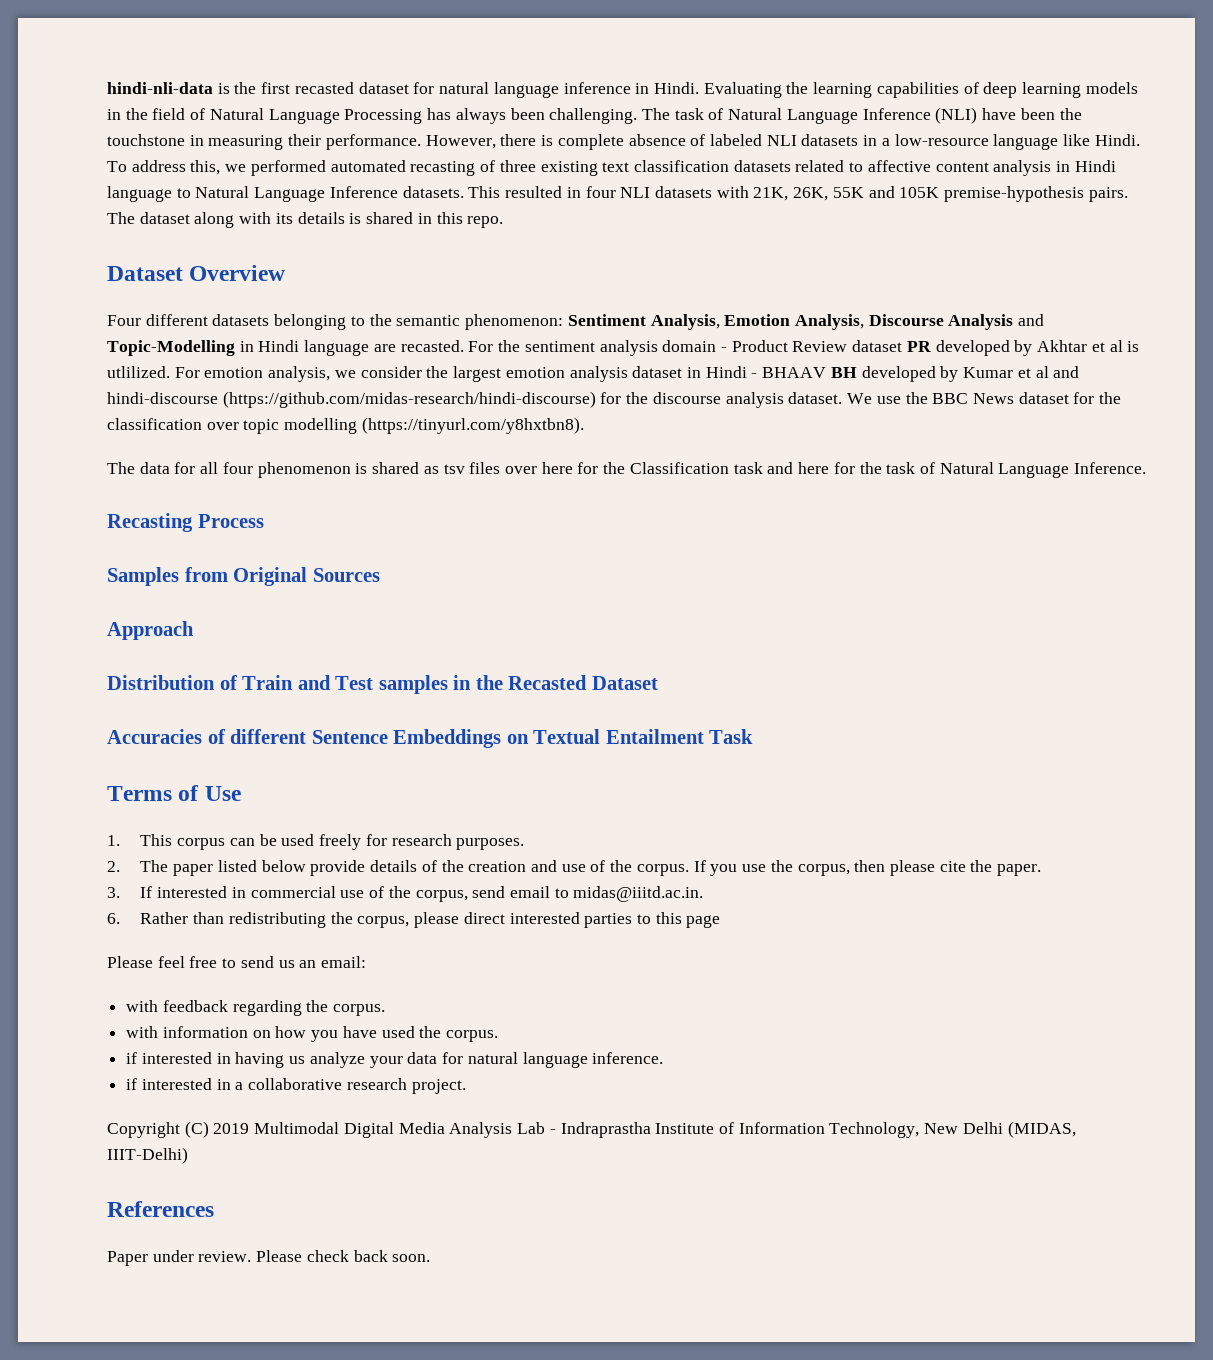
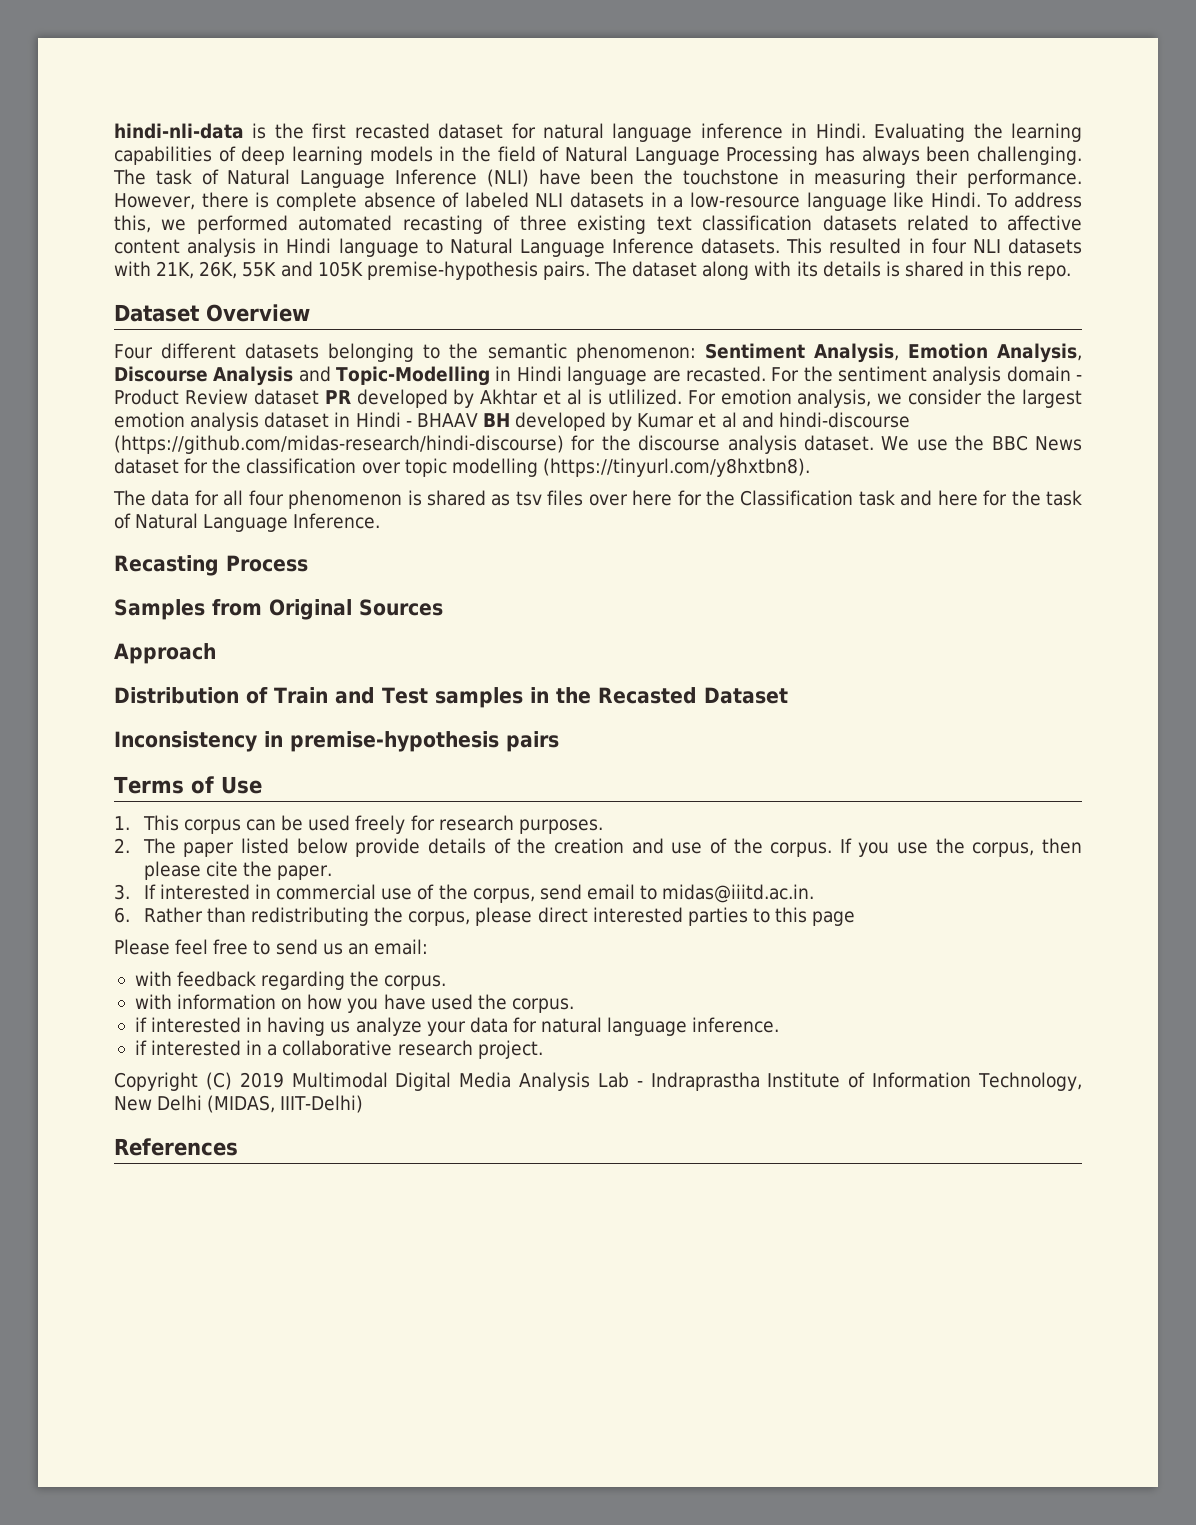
- Accuracies of different Sentence Embeddings on Textual Entailment Task
+ Inconsistency in premise-hypothesis pairs
- Paper under review. Please check back soon.

